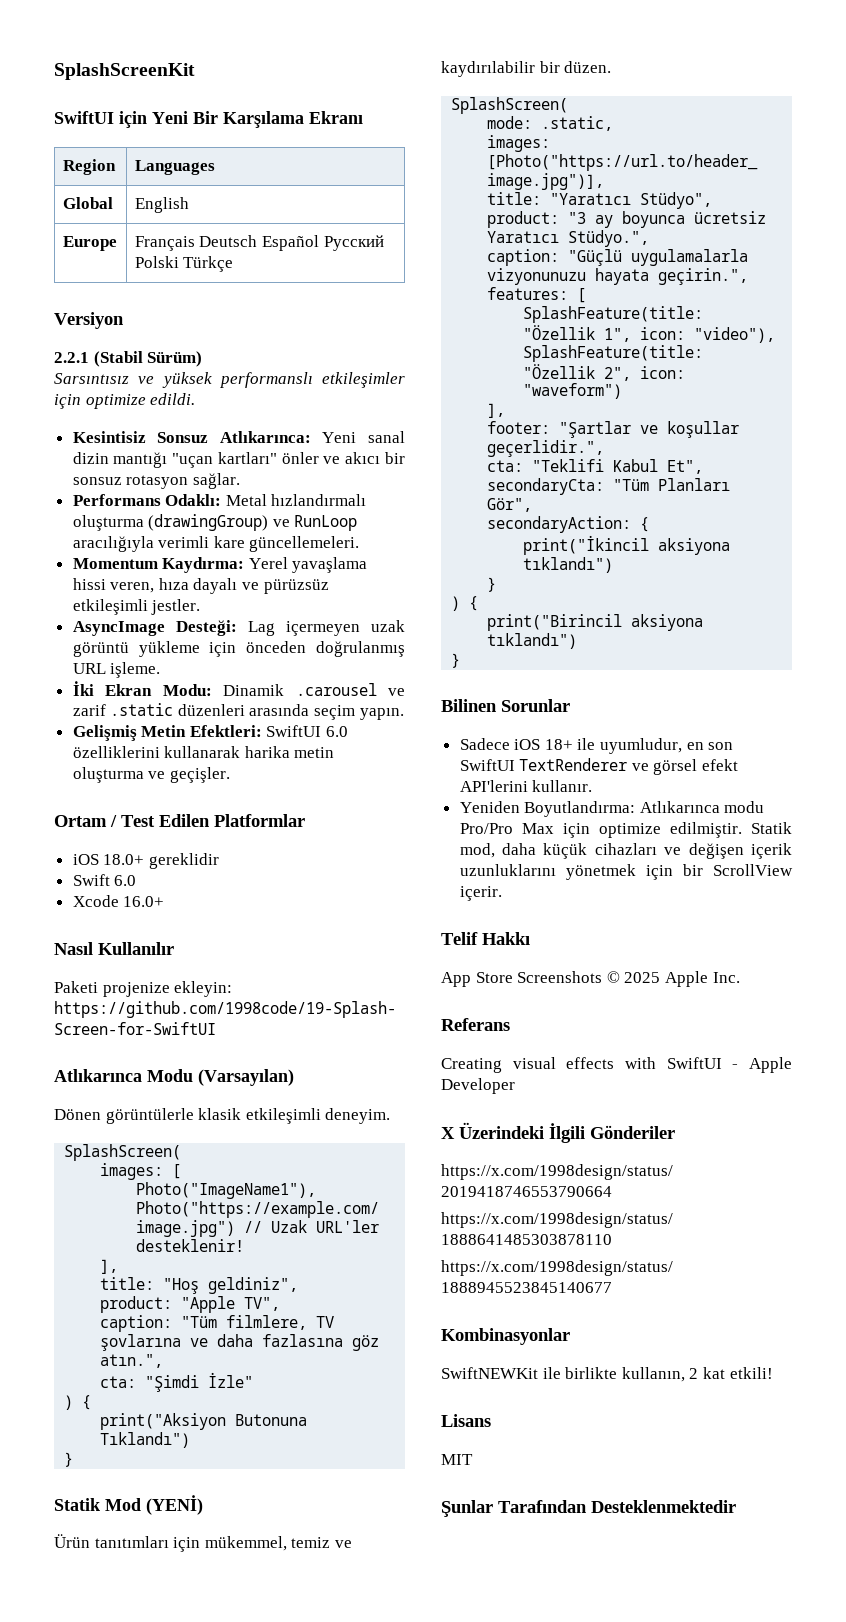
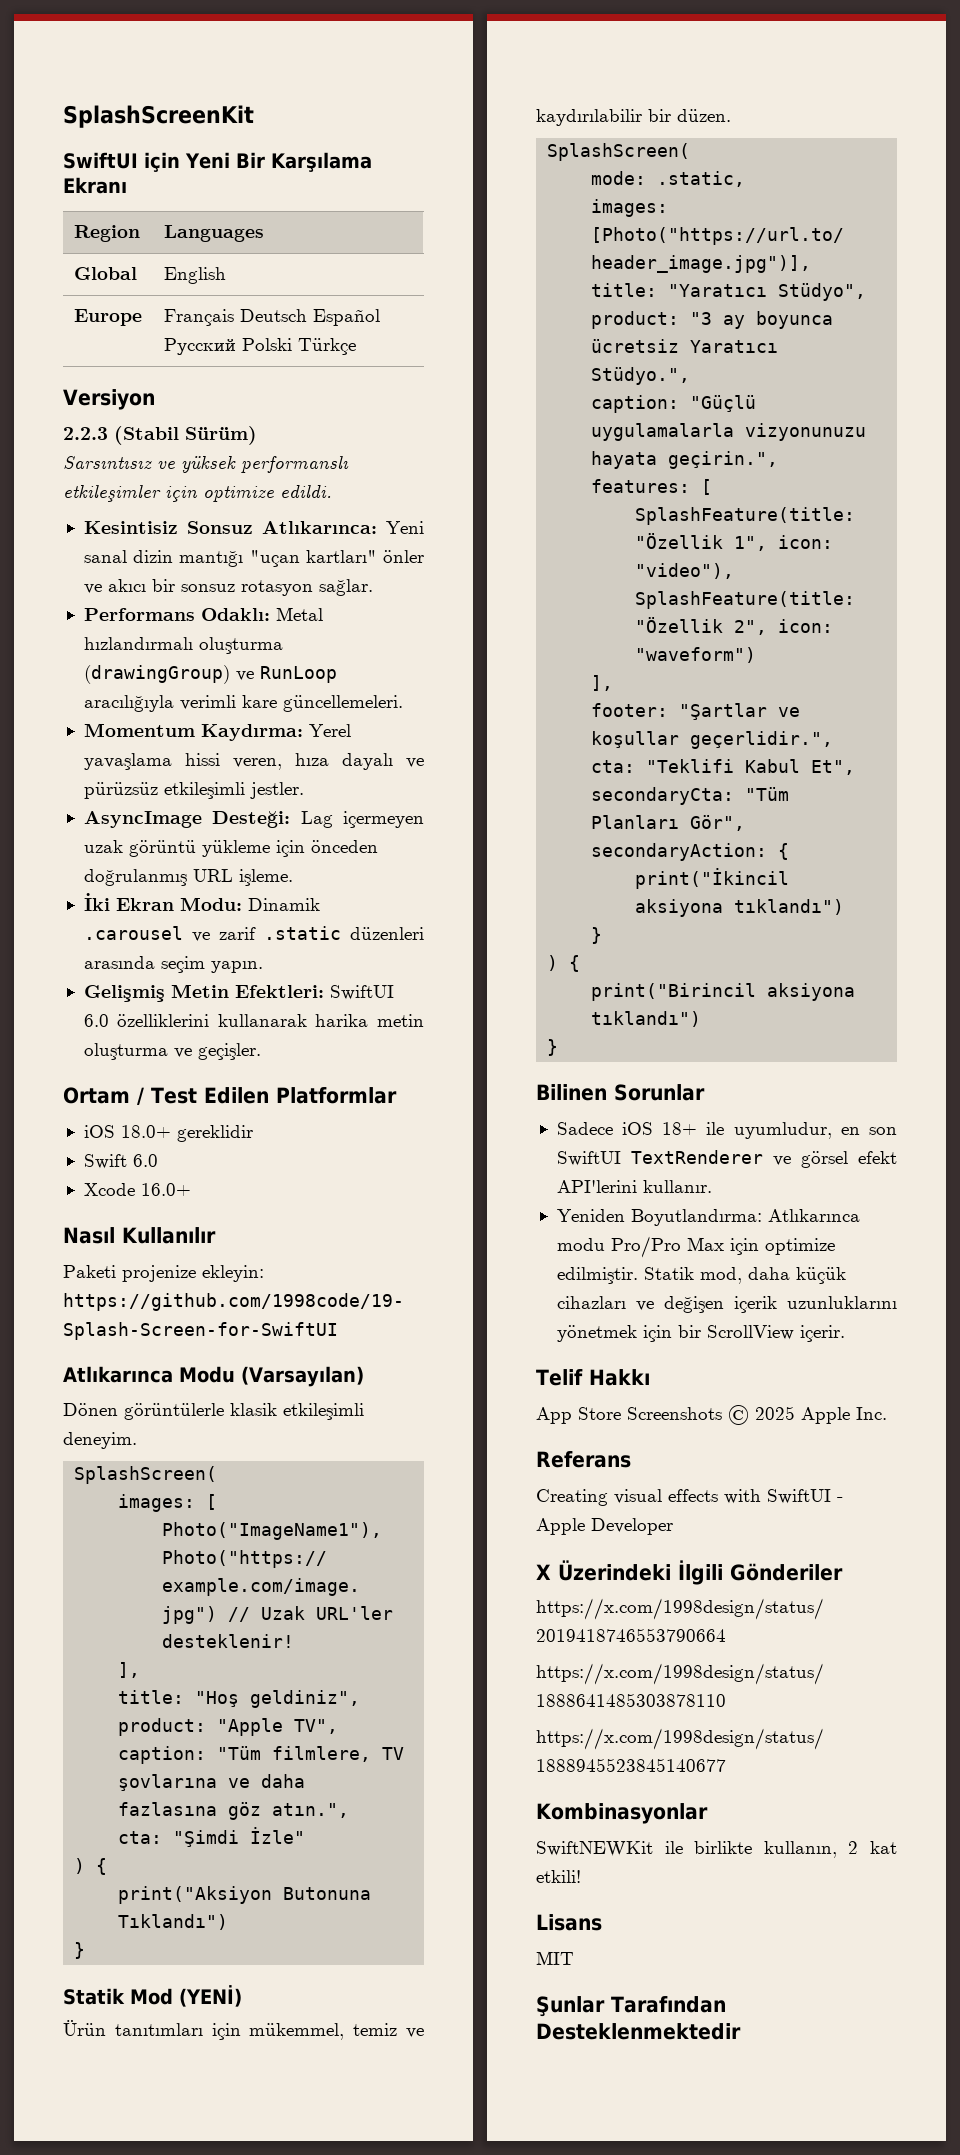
- 2.2.1 (Stabil Sürüm)
+ 2.2.3 (Stabil Sürüm)

